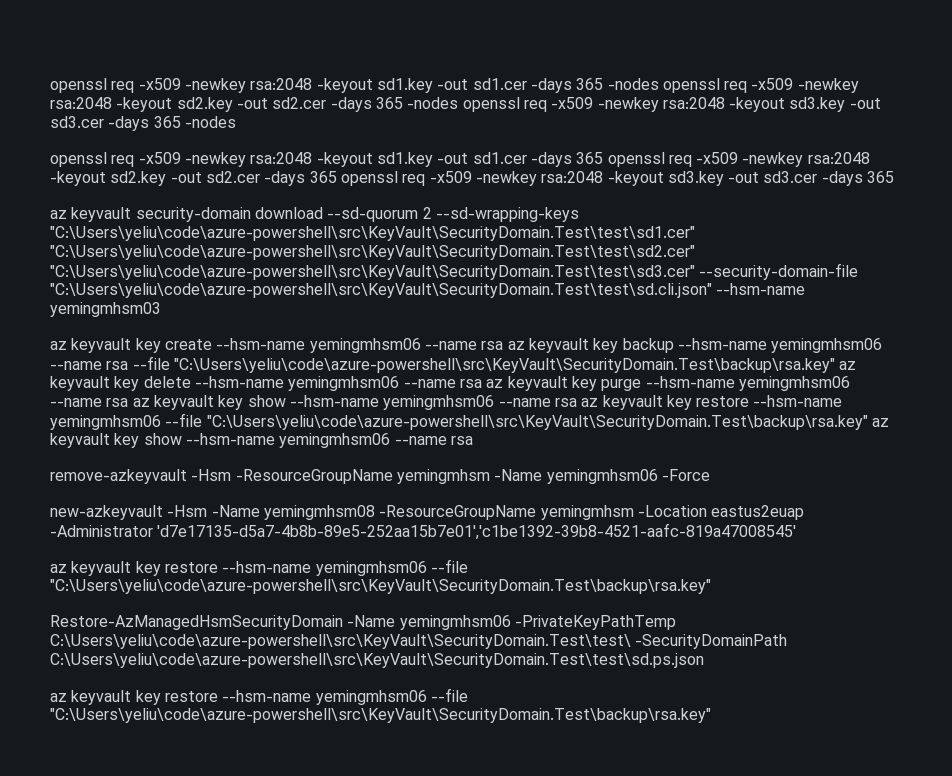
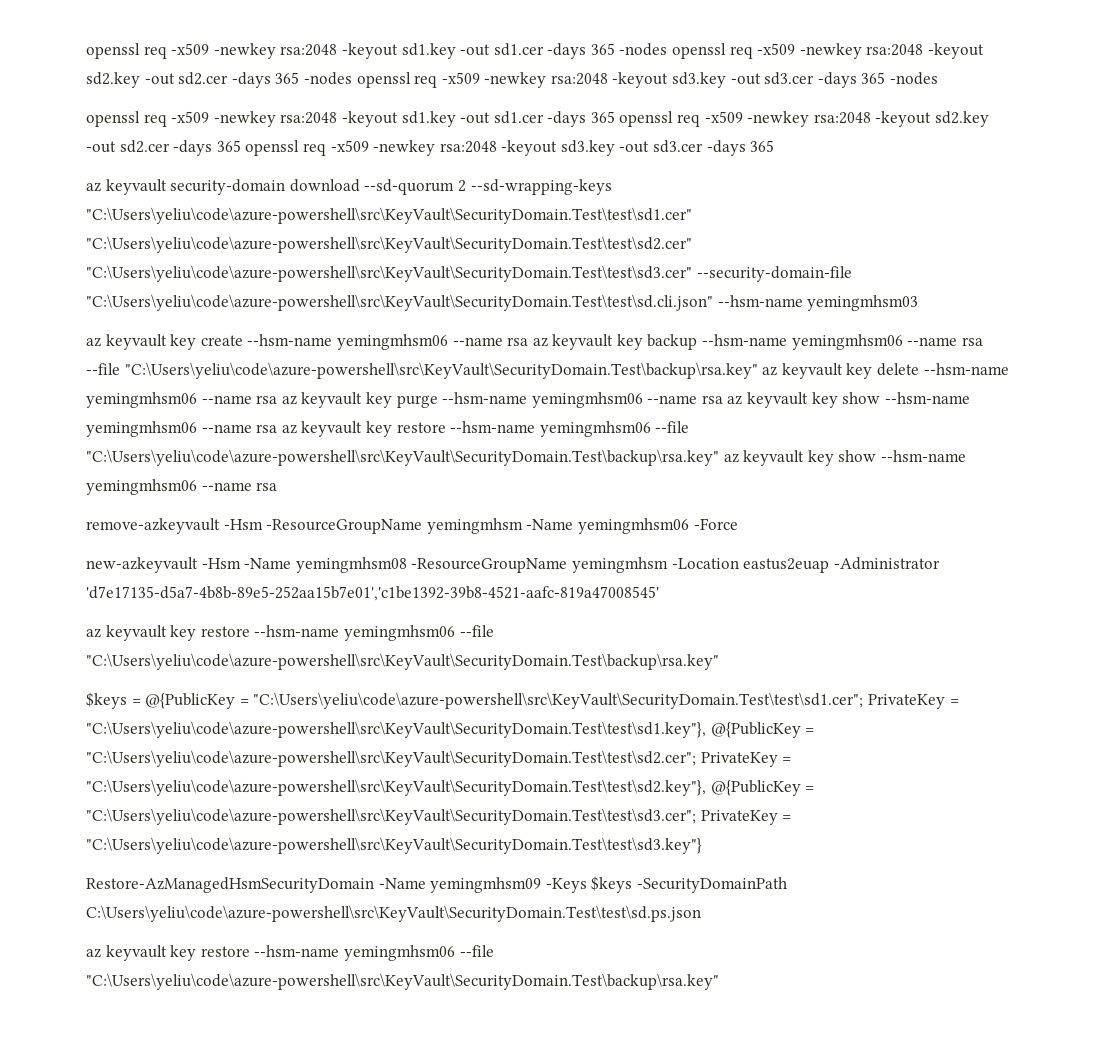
+ $keys = @{PublicKey = "C:\Users\yeliu\code\azure-powershell\src\KeyVault\SecurityDomain.Test\test\sd1.cer"; PrivateKey = "C:\Users\yeliu\code\azure-powershell\src\KeyVault\SecurityDomain.Test\test\sd1.key"}, @{PublicKey = "C:\Users\yeliu\code\azure-powershell\src\KeyVault\SecurityDomain.Test\test\sd2.cer"; PrivateKey = "C:\Users\yeliu\code\azure-powershell\src\KeyVault\SecurityDomain.Test\test\sd2.key"}, @{PublicKey = "C:\Users\yeliu\code\azure-powershell\src\KeyVault\SecurityDomain.Test\test\sd3.cer"; PrivateKey = "C:\Users\yeliu\code\azure-powershell\src\KeyVault\SecurityDomain.Test\test\sd3.key"}
- Restore-AzManagedHsmSecurityDomain -Name yemingmhsm06 -PrivateKeyPathTemp C:\Users\yeliu\code\azure-powershell\src\KeyVault\SecurityDomain.Test\test\ -SecurityDomainPath C:\Users\yeliu\code\azure-powershell\src\KeyVault\SecurityDomain.Test\test\sd.ps.json
+ Restore-AzManagedHsmSecurityDomain -Name yemingmhsm09 -Keys $keys -SecurityDomainPath C:\Users\yeliu\code\azure-powershell\src\KeyVault\SecurityDomain.Test\test\sd.ps.json

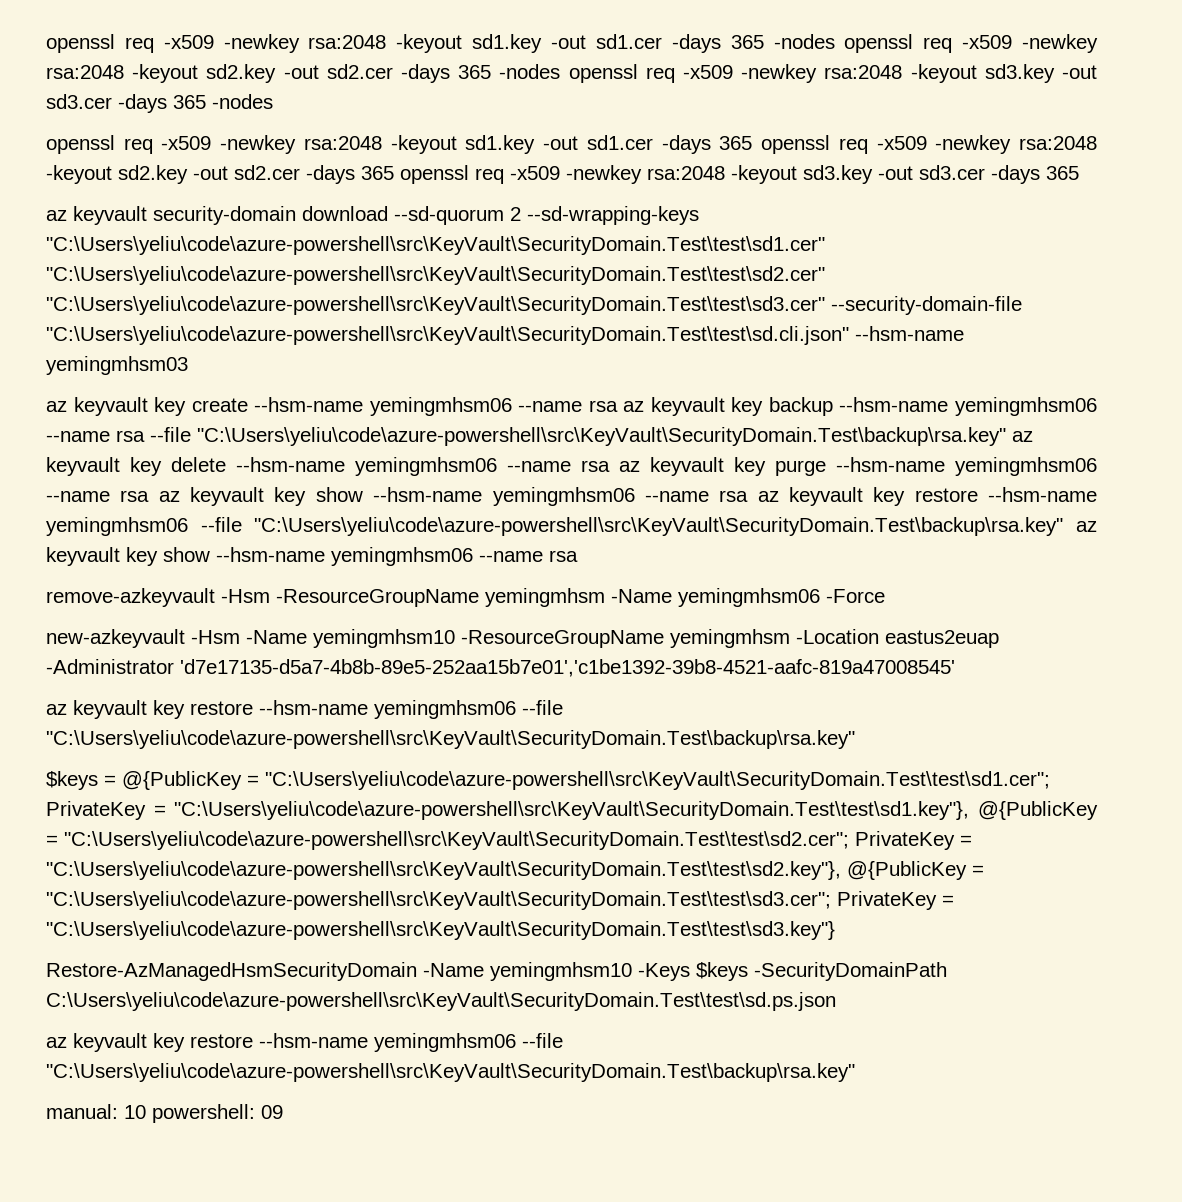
- new-azkeyvault -Hsm -Name yemingmhsm08 -ResourceGroupName yemingmhsm -Location eastus2euap -Administrator 'd7e17135-d5a7-4b8b-89e5-252aa15b7e01','c1be1392-39b8-4521-aafc-819a47008545'
+ new-azkeyvault -Hsm -Name yemingmhsm10 -ResourceGroupName yemingmhsm -Location eastus2euap -Administrator 'd7e17135-d5a7-4b8b-89e5-252aa15b7e01','c1be1392-39b8-4521-aafc-819a47008545'
- Restore-AzManagedHsmSecurityDomain -Name yemingmhsm09 -Keys $keys -SecurityDomainPath C:\Users\yeliu\code\azure-powershell\src\KeyVault\SecurityDomain.Test\test\sd.ps.json
+ Restore-AzManagedHsmSecurityDomain -Name yemingmhsm10 -Keys $keys -SecurityDomainPath C:\Users\yeliu\code\azure-powershell\src\KeyVault\SecurityDomain.Test\test\sd.ps.json
+ manual: 10 powershell: 09

